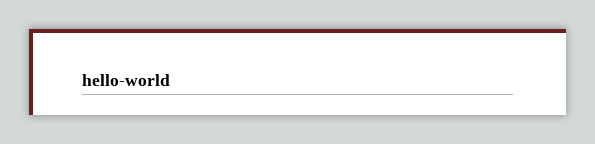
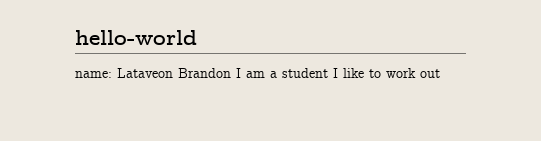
+ name: Lataveon Brandon I am a student I like to work out

